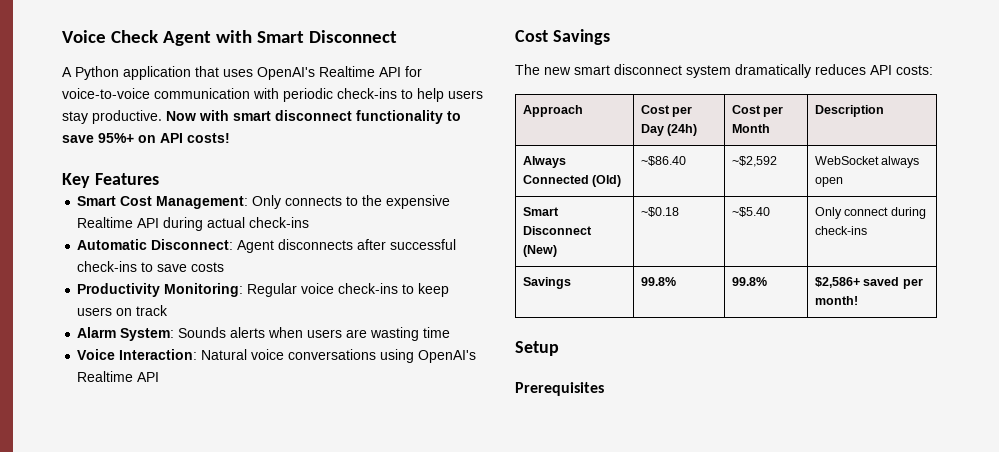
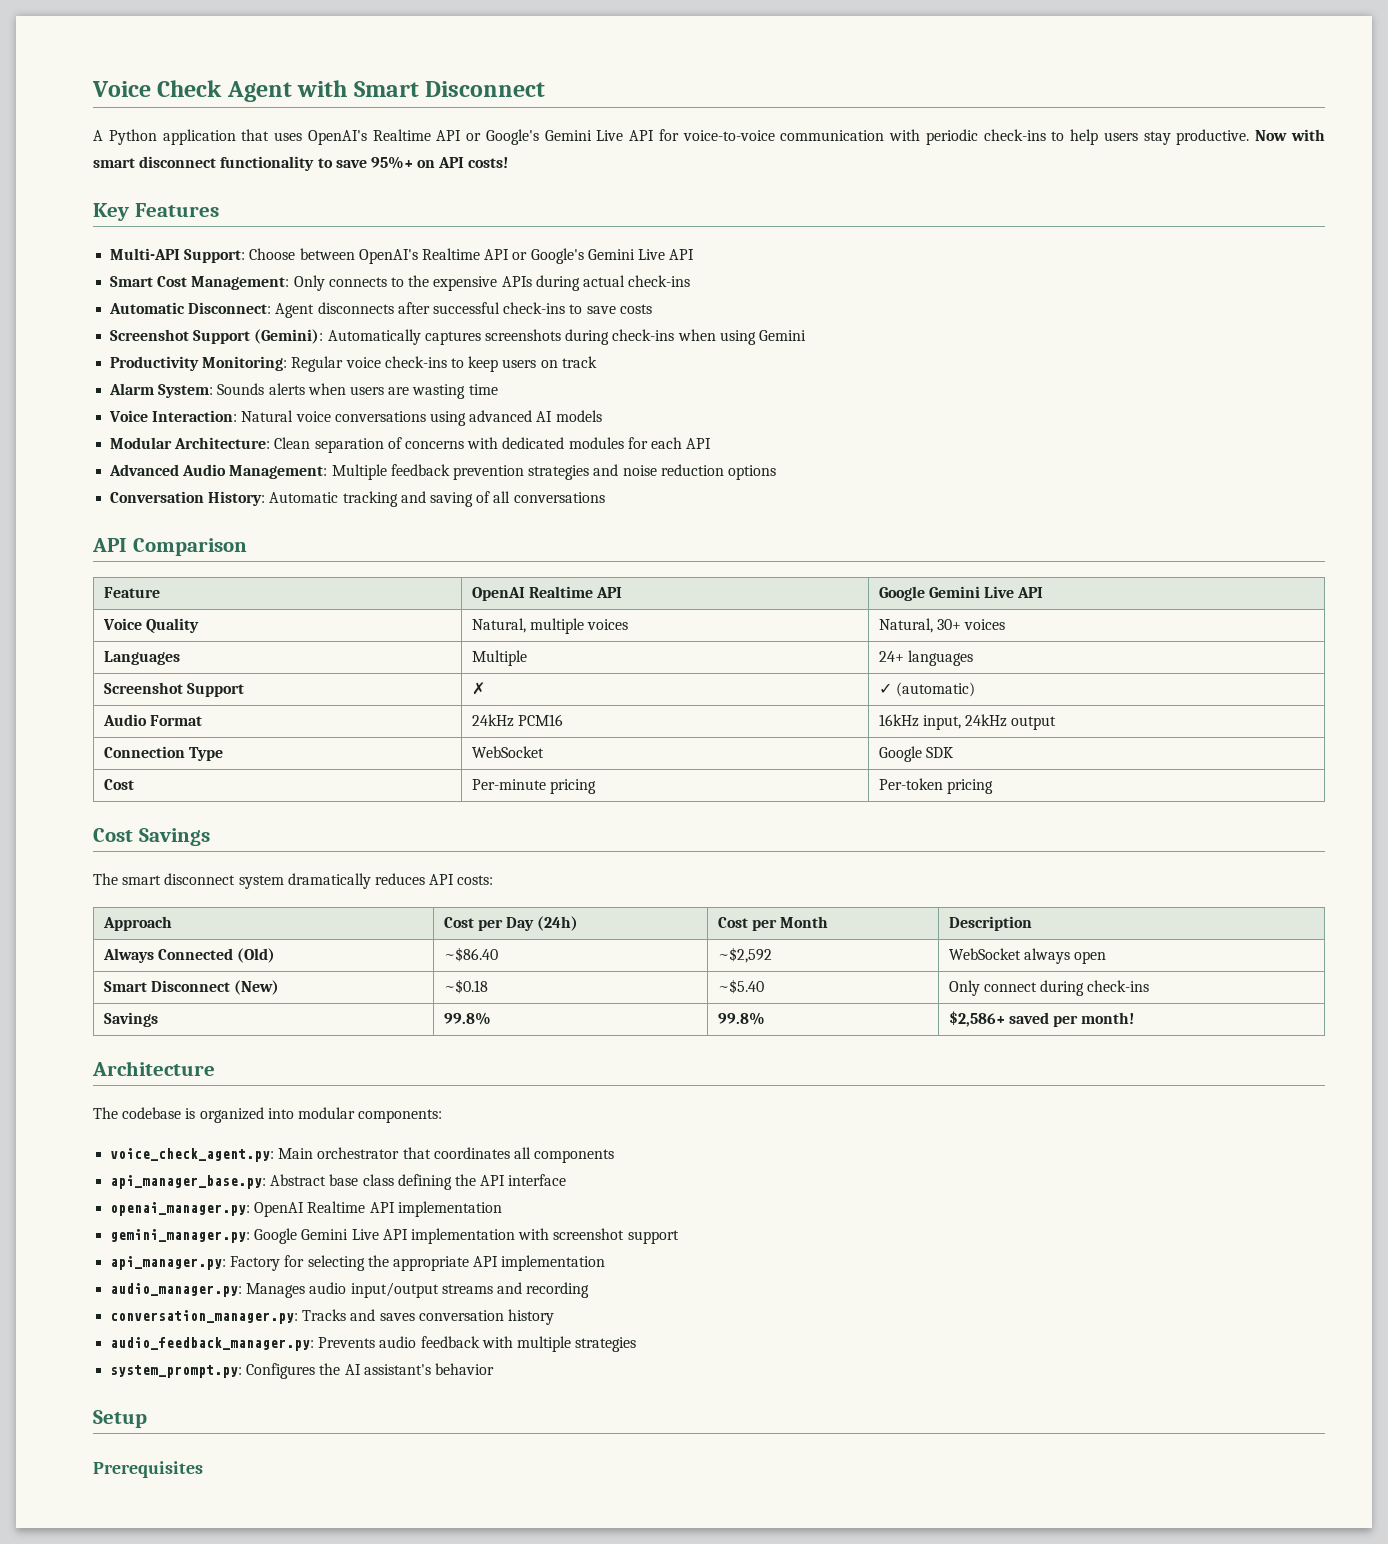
- A Python application that uses OpenAI's Realtime API for voice-to-voice communication with periodic check-ins to help users stay productive.
+ A Python application that uses OpenAI's Realtime API or Google's Gemini Live API for voice-to-voice communication with periodic check-ins to help users stay productive.
+ Multi-API Support: Choose between OpenAI's Realtime API or Google's Gemini Live API
- Smart Cost Management: Only connects to the expensive Realtime API during actual check-ins
+ Smart Cost Management: Only connects to the expensive APIs during actual check-ins
+ Screenshot Support (Gemini): Automatically captures screenshots during check-ins when using Gemini
- Voice Interaction: Natural voice conversations using OpenAI's Realtime API
+ Voice Interaction: Natural voice conversations using advanced AI models
+ Modular Architecture: Clean separation of concerns with dedicated modules for each API
+ Advanced Audio Management: Multiple feedback prevention strategies and noise reduction options
+ Conversation History: Automatic tracking and saving of all conversations
+ API Comparison
+ Feature | OpenAI Realtime API | Google Gemini Live API
+ Voice Quality | Natural, multiple voices | Natural, 30+ voices
+ Languages | Multiple | 24+ languages
+ Screenshot Support | ✗ | ✓ (automatic)
+ Audio Format | 24kHz PCM16 | 16kHz input, 24kHz output
+ Connection Type | WebSocket | Google SDK
+ Cost | Per-minute pricing | Per-token pricing
- The new smart disconnect system dramatically reduces API costs:
+ The smart disconnect system dramatically reduces API costs:
+ Architecture
+ The codebase is organized into modular components:
+ voice_check_agent.py: Main orchestrator that coordinates all components
+ api_manager_base.py: Abstract base class defining the API interface
+ openai_manager.py: OpenAI Realtime API implementation
+ gemini_manager.py: Google Gemini Live API implementation with screenshot support
+ api_manager.py: Factory for selecting the appropriate API implementation
+ audio_manager.py: Manages audio input/output streams and recording
+ conversation_manager.py: Tracks and saves conversation history
+ audio_feedback_manager.py: Prevents audio feedback with multiple strategies
+ system_prompt.py: Configures the AI assistant's behavior

